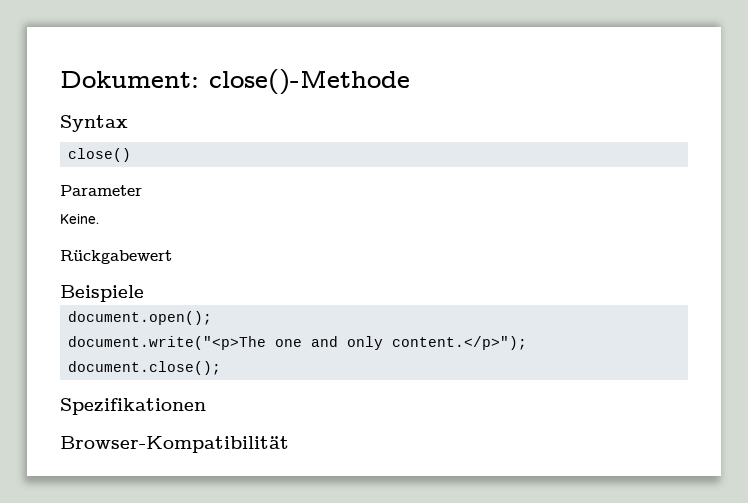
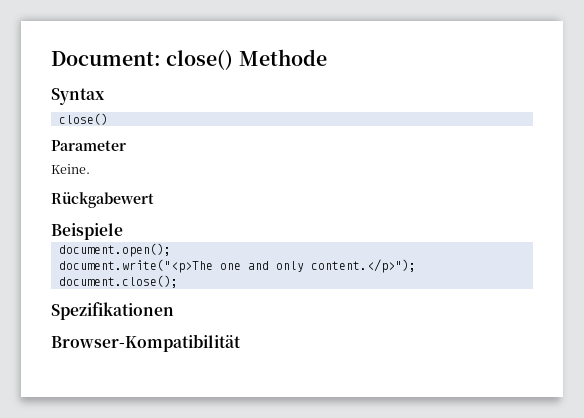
- Dokument: close()-Methode
+ Document: close() Methode

